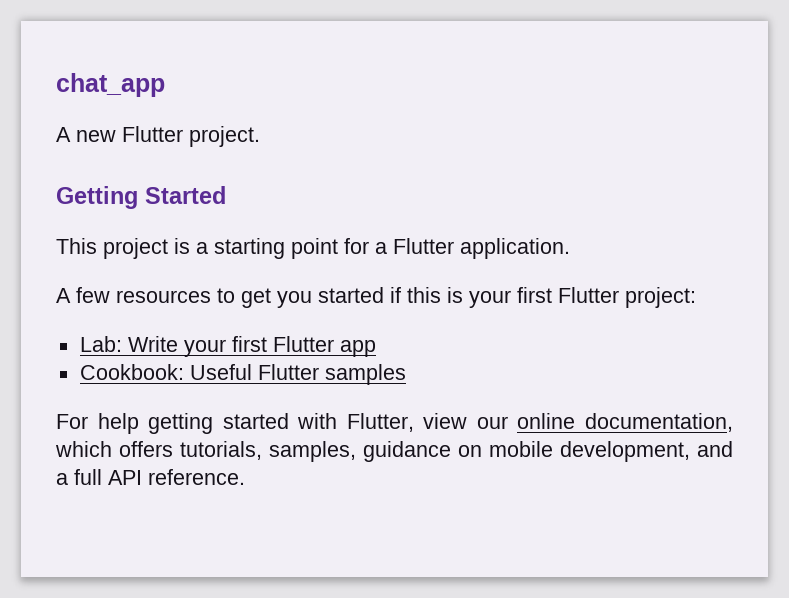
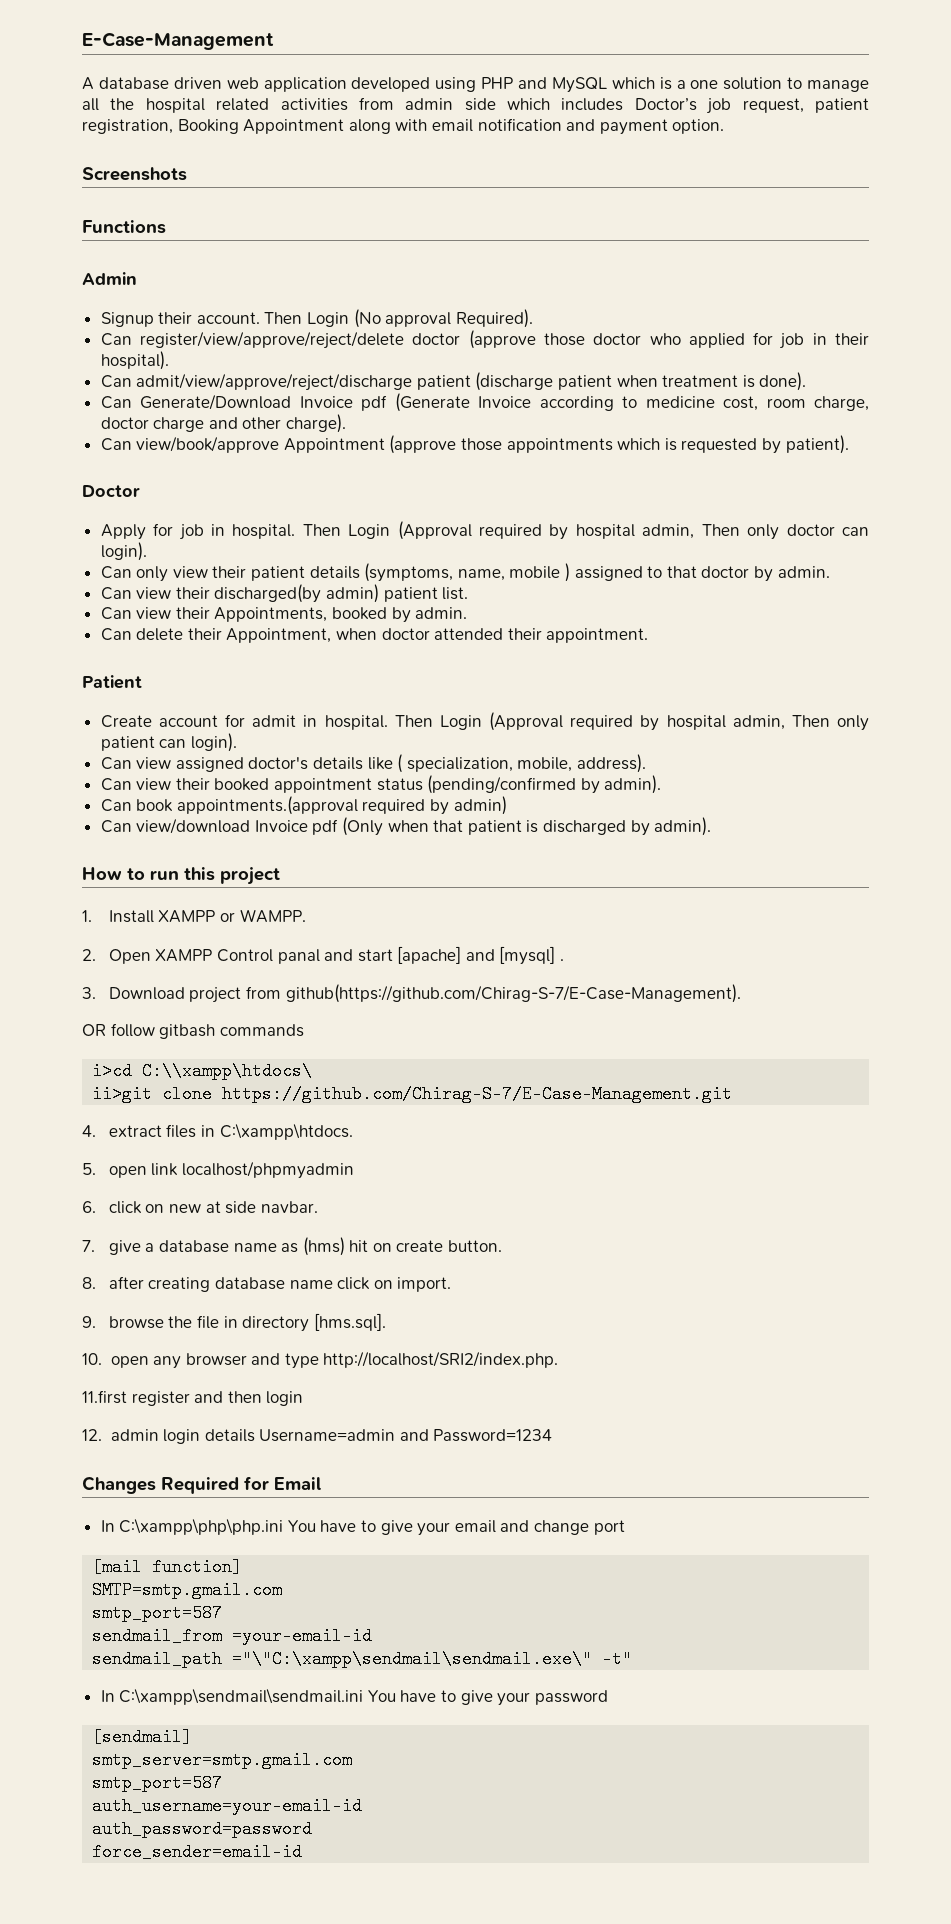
- chat_app
- A new Flutter project.
- Getting Started
- This project is a starting point for a Flutter application.
- A few resources to get you started if this is your first Flutter project:
- Lab: Write your first Flutter app
- Cookbook: Useful Flutter samples
- For help getting started with Flutter, view our online documentation, which offers tutorials, samples, guidance on mobile development, and a full API reference.
+ E-Case-Management
+ A database driven web application developed using PHP and MySQL which is a one solution to manage all the hospital related activities from admin side which includes Doctor’s job request, patient registration, Booking Appointment along with email notification and payment option.
+ Screenshots
+ Functions
+ Admin
+ Signup their account. Then Login (No approval Required).
+ Can register/view/approve/reject/delete doctor (approve those doctor who applied for job in their hospital).
+ Can admit/view/approve/reject/discharge patient (discharge patient when treatment is done).
+ Can Generate/Download Invoice pdf (Generate Invoice according to medicine cost, room charge, doctor charge and other charge).
+ Can view/book/approve Appointment (approve those appointments which is requested by patient).
+ Doctor
+ Apply for job in hospital. Then Login (Approval required by hospital admin, Then only doctor can login).
+ Can only view their patient details (symptoms, name, mobile ) assigned to that doctor by admin.
+ Can view their discharged(by admin) patient list.
+ Can view their Appointments, booked by admin.
+ Can delete their Appointment, when doctor attended their appointment.
+ Patient
+ Create account for admit in hospital. Then Login (Approval required by hospital admin, Then only patient can login).
+ Can view assigned doctor's details like ( specialization, mobile, address).
+ Can view their booked appointment status (pending/confirmed by admin).
+ Can book appointments.(approval required by admin)
+ Can view/download Invoice pdf (Only when that patient is discharged by admin).
+ How to run this project
+ 1. Install XAMPP or WAMPP.
+ 2. Open XAMPP Control panal and start [apache] and [mysql] .
+ 3. Download project from github(https://github.com/Chirag-S-7/E-Case-Management).
+ OR follow gitbash commands
+ i>cd C:\\xampp\htdocs\
+ ii>git clone https://github.com/Chirag-S-7/E-Case-Management.git
+ 4. extract files in C:\xampp\htdocs.
+ 5. open link localhost/phpmyadmin
+ 6. click on new at side navbar.
+ 7. give a database name as (hms) hit on create button.
+ 8. after creating database name click on import.
+ 9. browse the file in directory [hms.sql].
+ 10. open any browser and type http://localhost/SRI2/index.php.
+ 11.first register and then login
+ 12. admin login details Username=admin and Password=1234
+ Changes Required for Email
+ In C:\xampp\php\php.ini You have to give your email and change port
+ [mail function]
+ SMTP=smtp.gmail.com
+ smtp_port=587
+ sendmail_from =your-email-id
+ sendmail_path ="\"C:\xampp\sendmail\sendmail.exe\" -t"
+ In C:\xampp\sendmail\sendmail.ini You have to give your password
+ [sendmail]
+ smtp_server=smtp.gmail.com
+ smtp_port=587
+ auth_username=your-email-id
+ auth_password=password
+ force_sender=email-id

